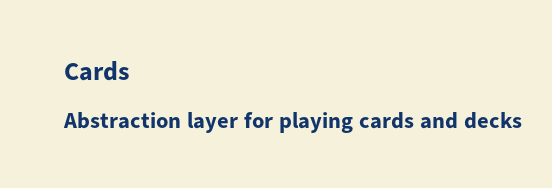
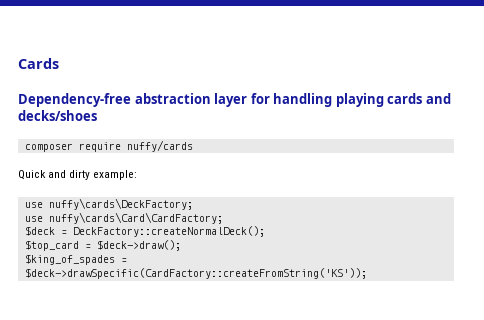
- Abstraction layer for playing cards and decks
+ Dependency-free abstraction layer for handling playing cards and decks/shoes
+ composer require nuffy/cards
+ Quick and dirty example:
+ use nuffy\cards\DeckFactory;
+ use nuffy\cards\Card\CardFactory;
+ $deck = DeckFactory::createNormalDeck();
+ $top_card = $deck->draw();
+ $king_of_spades = $deck->drawSpecific(CardFactory::createFromString('KS'));

